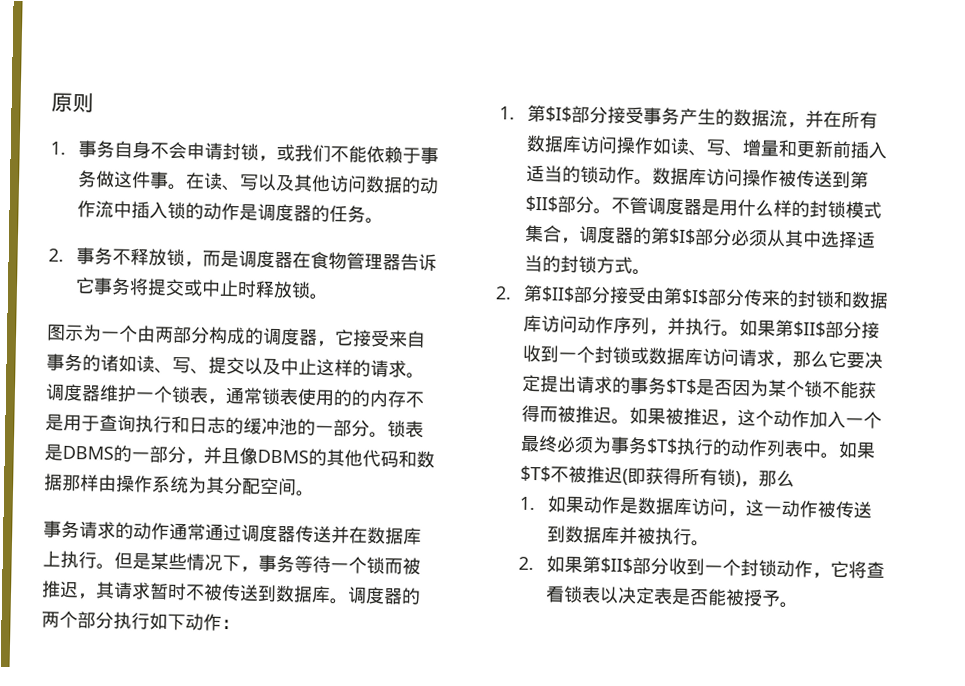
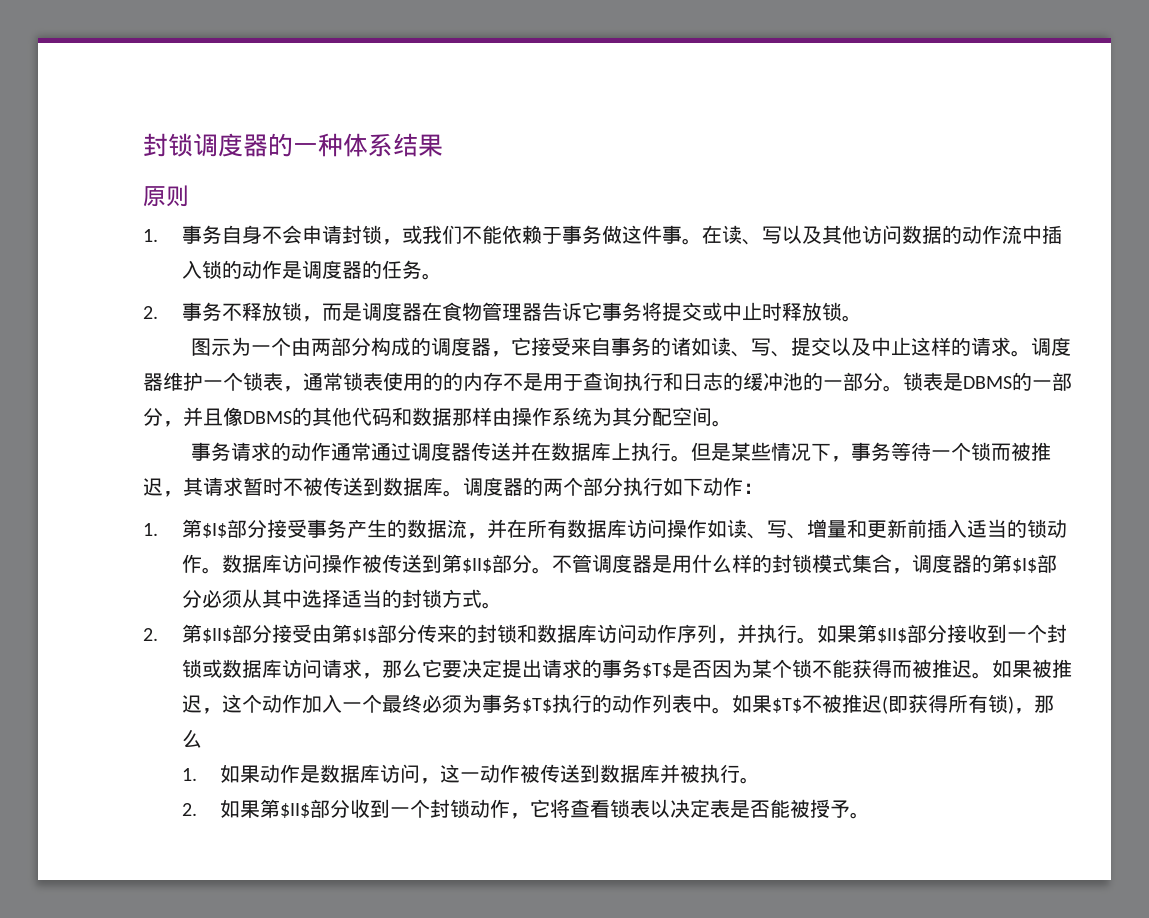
+ 封锁调度器的一种体系结果

